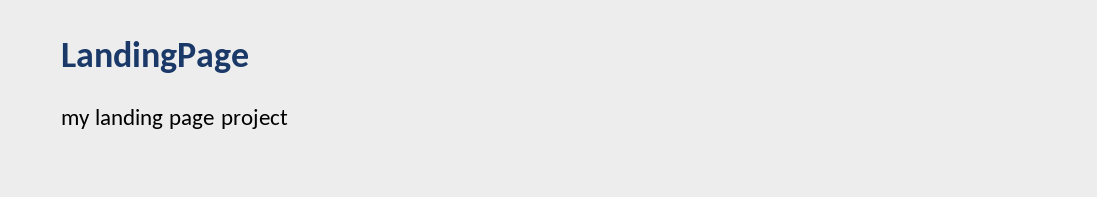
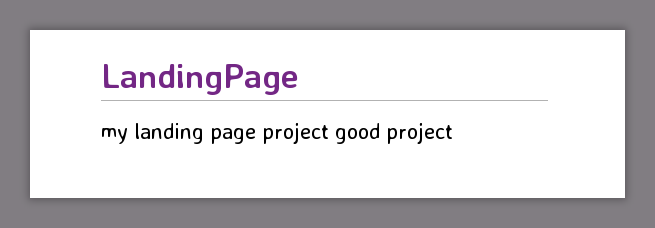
- my landing page project
+ my landing page project good project

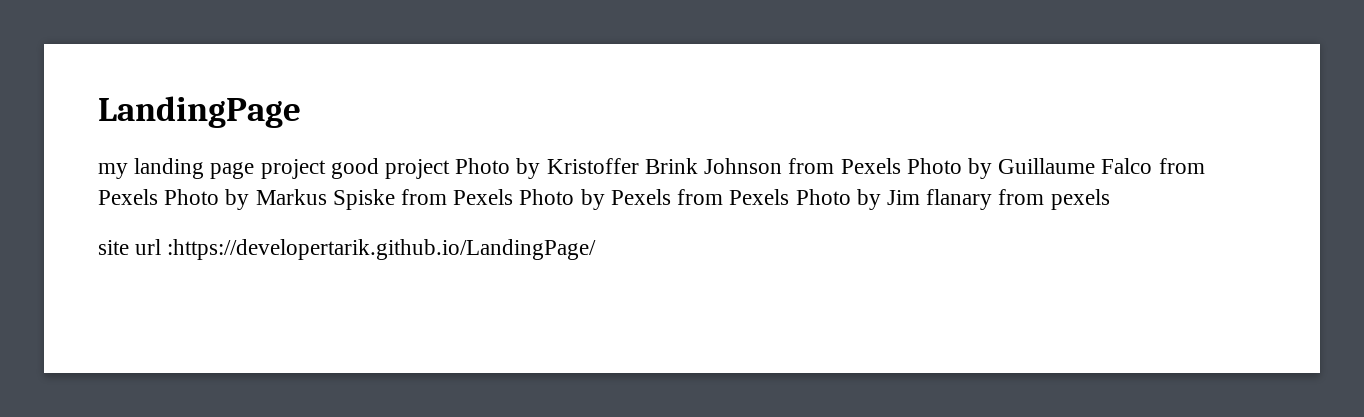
- my landing page project good project
+ my landing page project good project Photo by Kristoffer Brink Johnson from Pexels Photo by Guillaume Falco from Pexels Photo by Markus Spiske from Pexels Photo by Pexels from Pexels Photo by Jim flanary from pexels
+ site url :https://developertarik.github.io/LandingPage/

